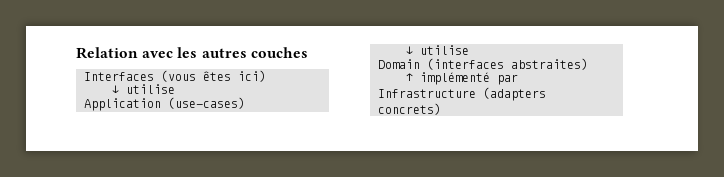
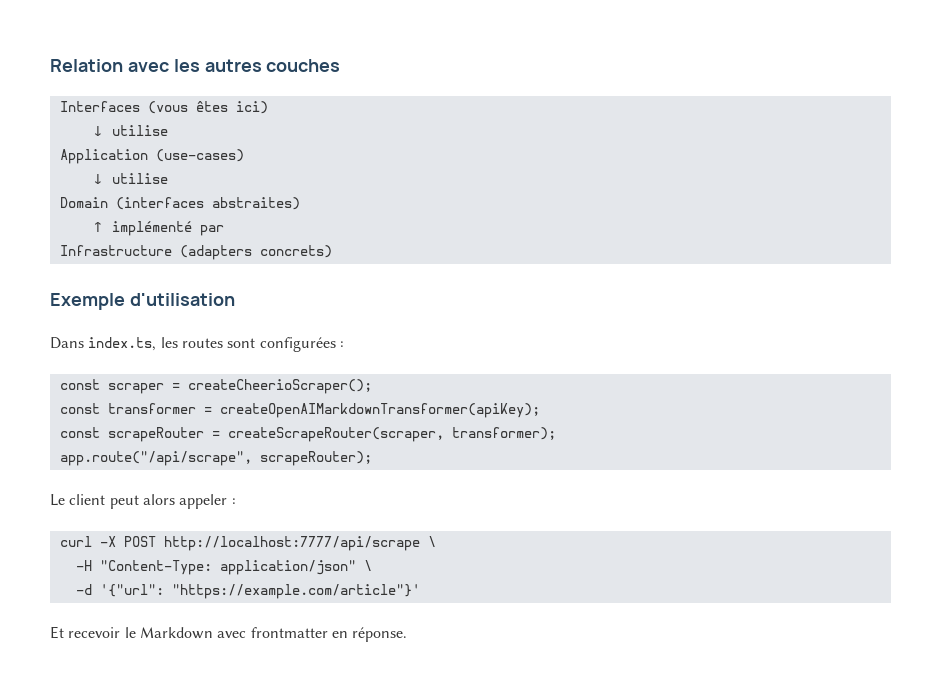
+ Exemple d'utilisation
+ Dans index.ts, les routes sont configurées :
+ const scraper = createCheerioScraper();
+ const transformer = createOpenAIMarkdownTransformer(apiKey);
+ const scrapeRouter = createScrapeRouter(scraper, transformer);
+ app.route("/api/scrape", scrapeRouter);
+ Le client peut alors appeler :
+ curl -X POST http://localhost:7777/api/scrape \
+ -H "Content-Type: application/json" \
+ -d '{"url": "https://example.com/article"}'
+ Et recevoir le Markdown avec frontmatter en réponse.

